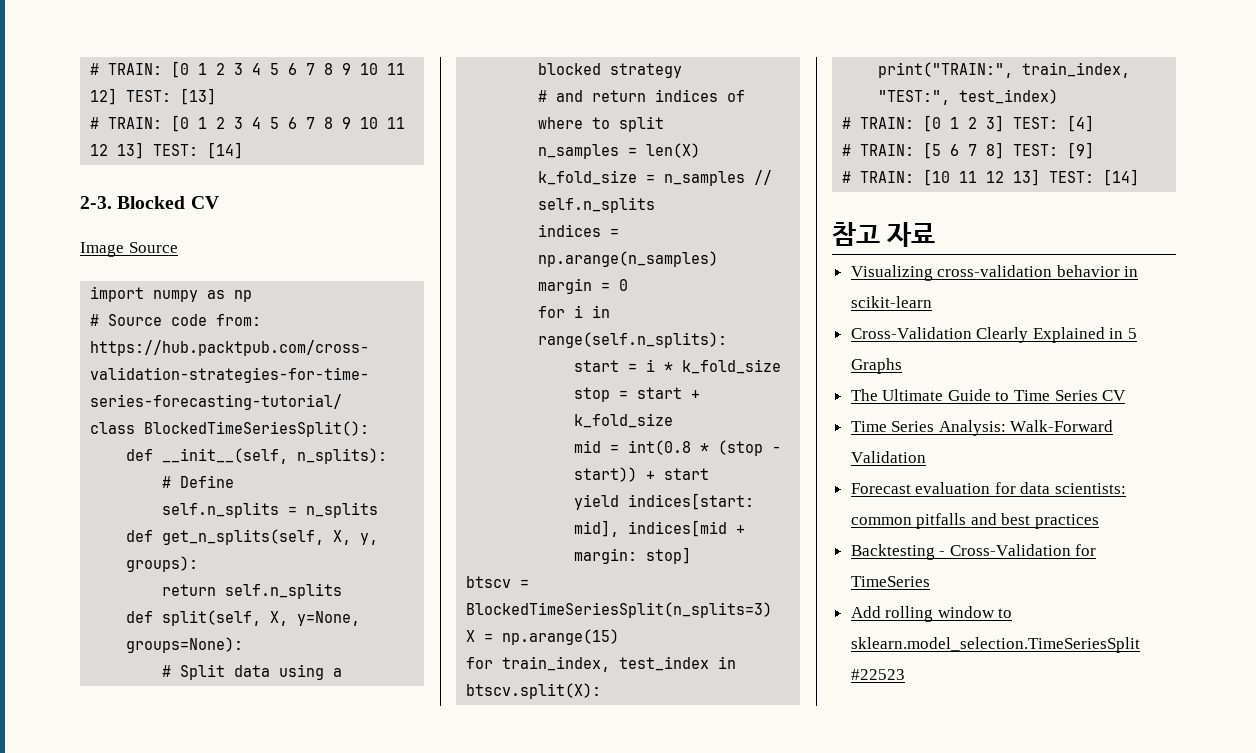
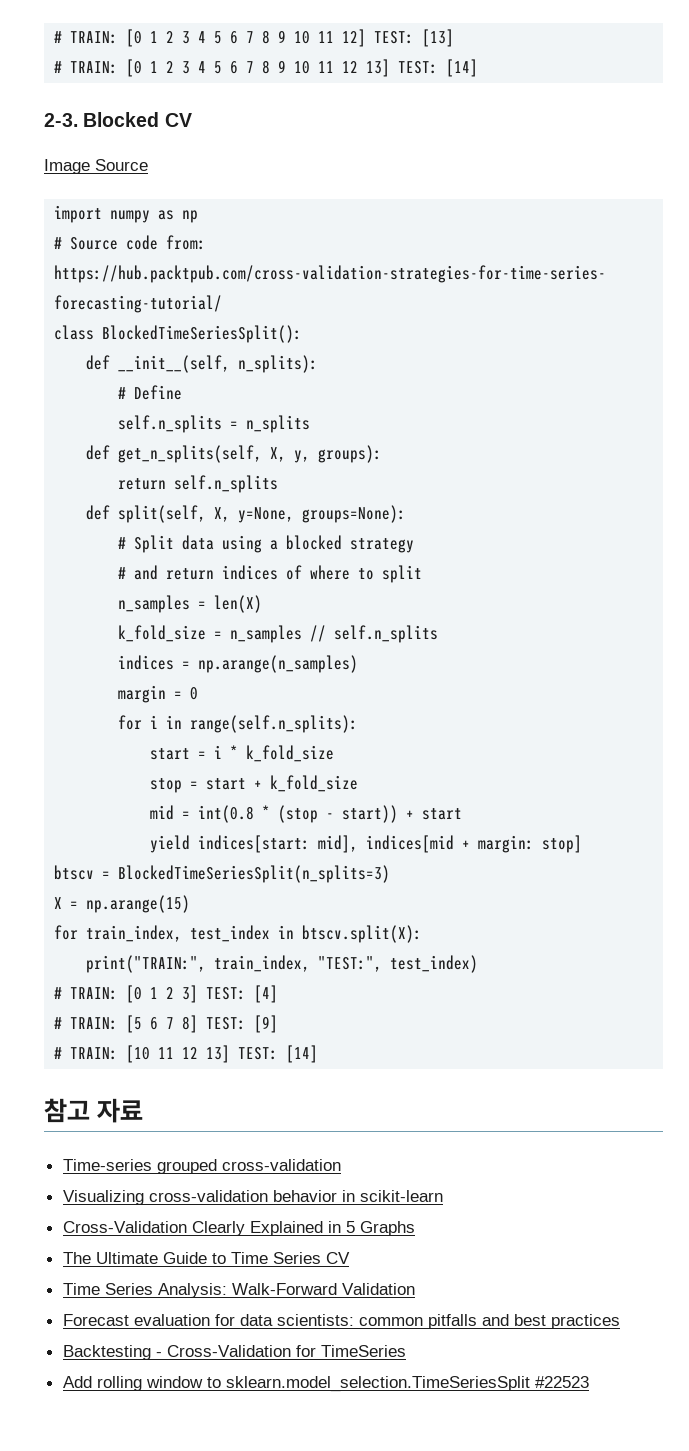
+ Time-series grouped cross-validation

